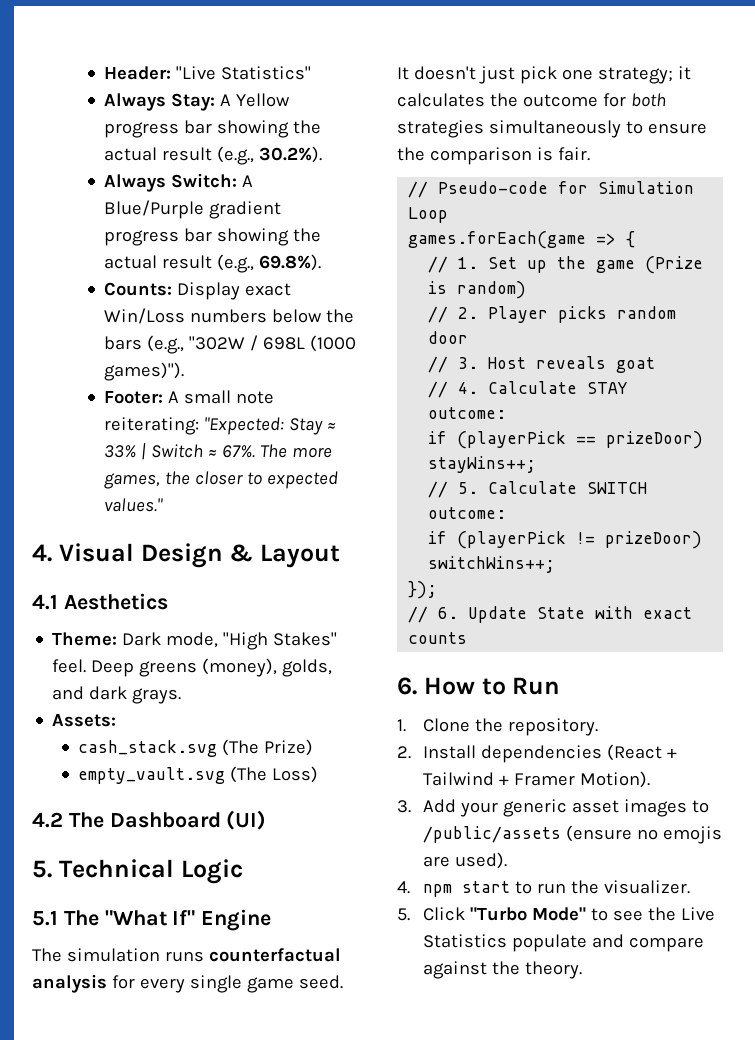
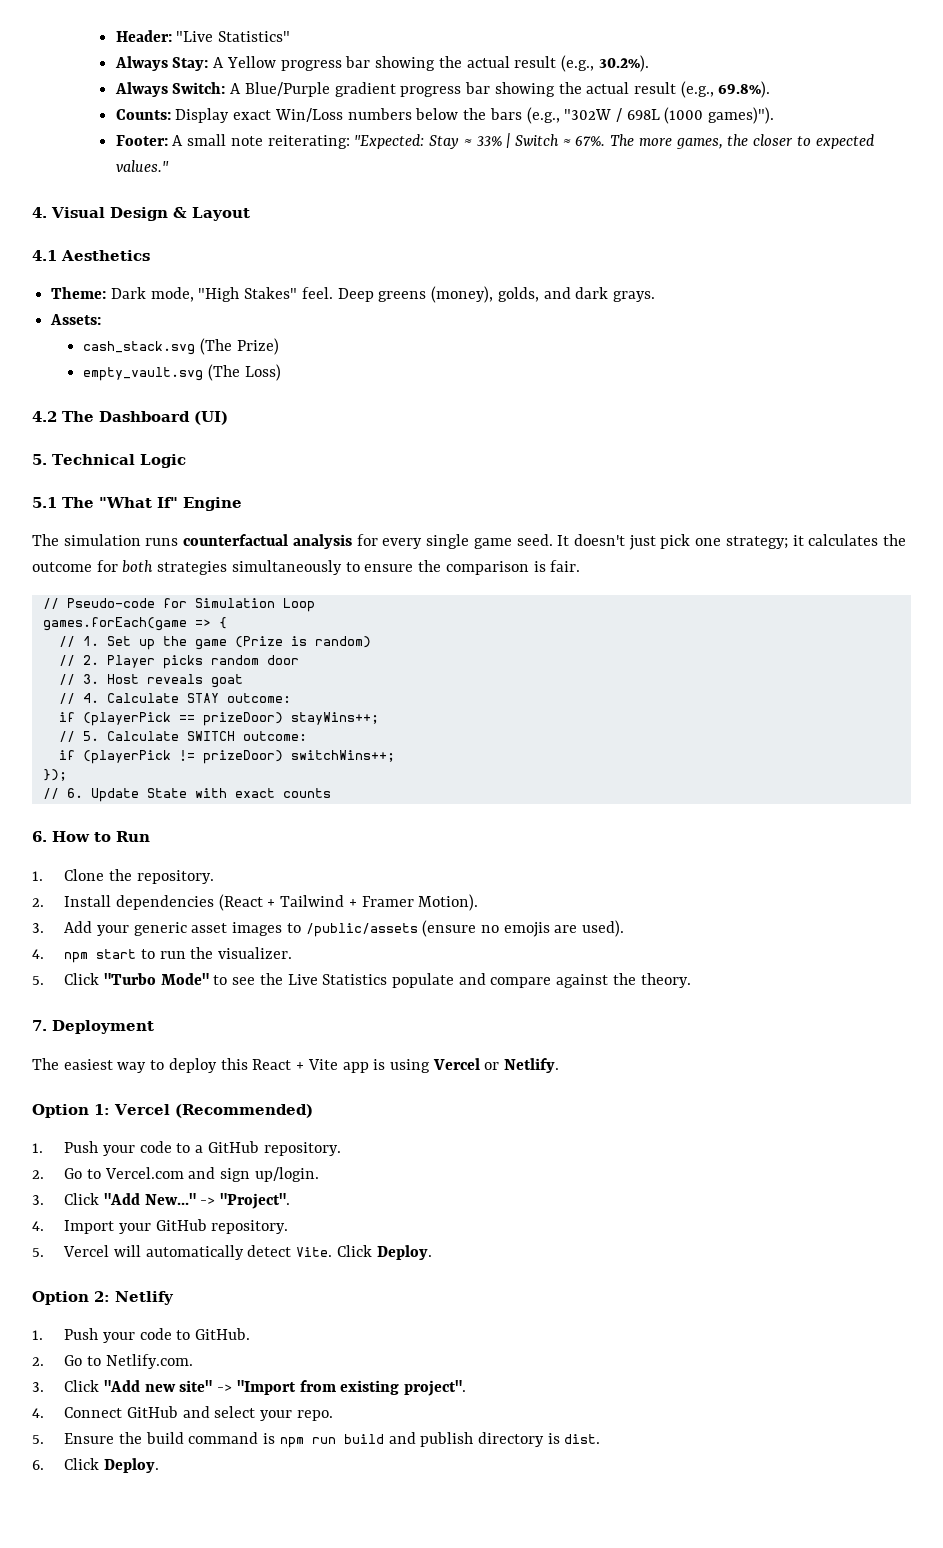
+ 7. Deployment
+ The easiest way to deploy this React + Vite app is using Vercel or Netlify.
+ Option 1: Vercel (Recommended)
+ 1. Push your code to a GitHub repository.
+ 2. Go to Vercel.com and sign up/login.
+ 3. Click "Add New..." -> "Project".
+ 4. Import your GitHub repository.
+ 5. Vercel will automatically detect Vite. Click Deploy.
+ Option 2: Netlify
+ 1. Push your code to GitHub.
+ 2. Go to Netlify.com.
+ 3. Click "Add new site" -> "Import from existing project".
+ 4. Connect GitHub and select your repo.
+ 5. Ensure the build command is npm run build and publish directory is dist.
+ 6. Click Deploy.

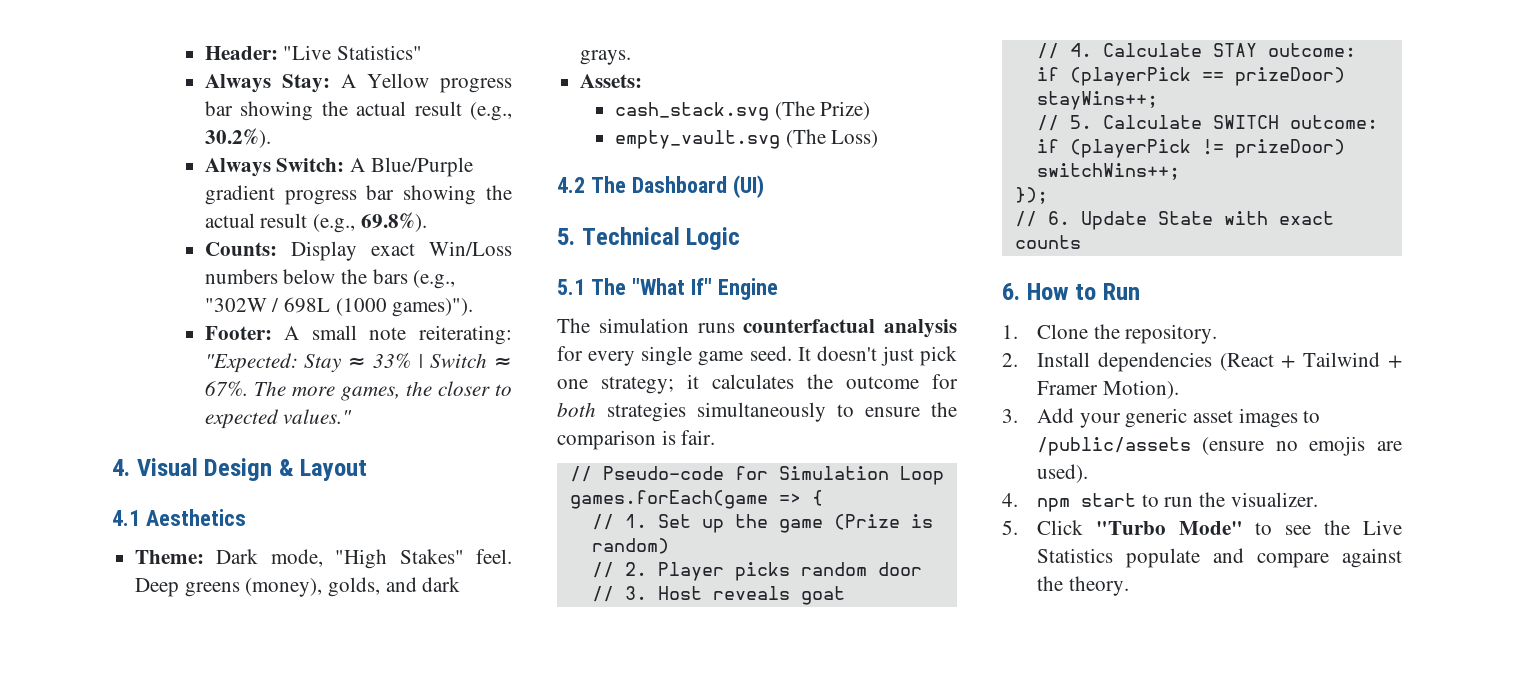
- 7. Deployment
- The easiest way to deploy this React + Vite app is using Vercel or Netlify.
- Option 1: Vercel (Recommended)
- 1. Push your code to a GitHub repository.
- 2. Go to Vercel.com and sign up/login.
- 3. Click "Add New..." -> "Project".
- 4. Import your GitHub repository.
- 5. Vercel will automatically detect Vite. Click Deploy.
- Option 2: Netlify
- 1. Push your code to GitHub.
- 2. Go to Netlify.com.
- 3. Click "Add new site" -> "Import from existing project".
- 4. Connect GitHub and select your repo.
- 5. Ensure the build command is npm run build and publish directory is dist.
- 6. Click Deploy.

